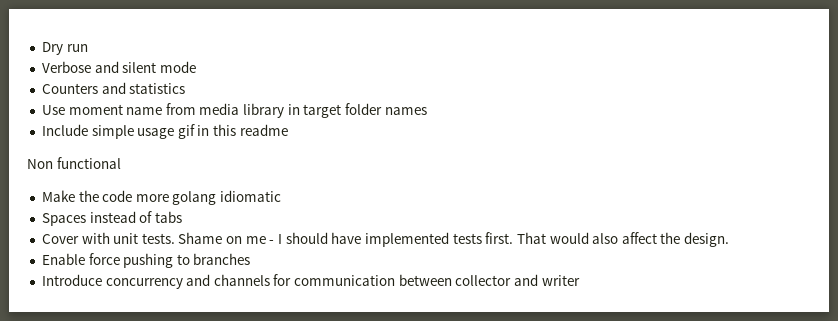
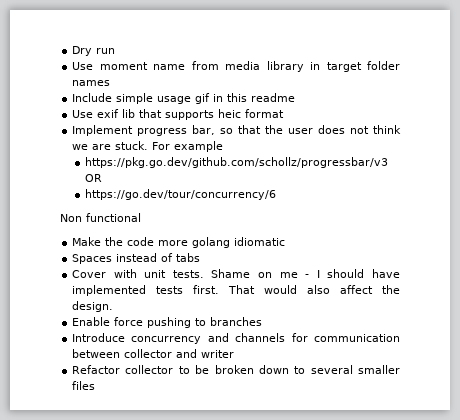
- Verbose and silent mode
- Counters and statistics
+ Use exif lib that supports heic format
+ Implement progress bar, so that the user does not think we are stuck. For example
+ https://pkg.go.dev/github.com/schollz/progressbar/v3 OR
+ https://go.dev/tour/concurrency/6
+ Refactor collector to be broken down to several smaller files

